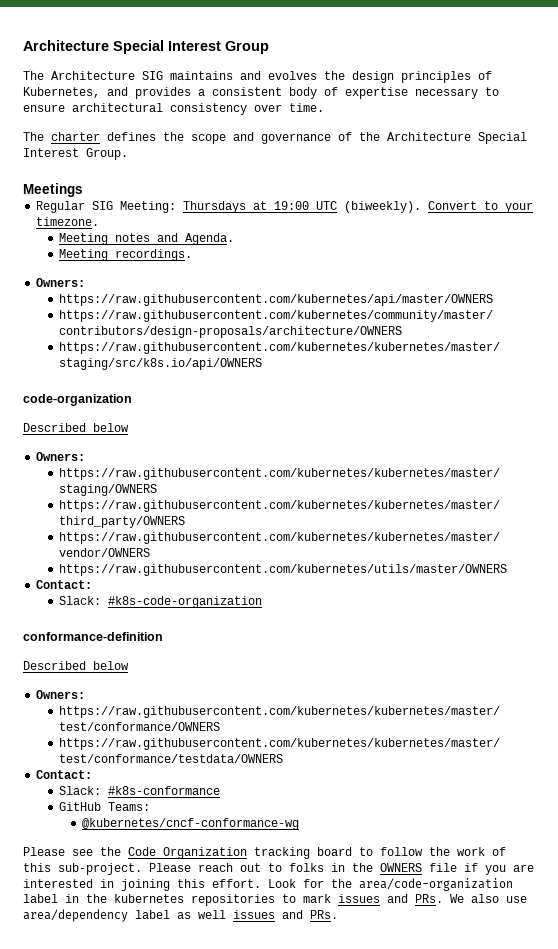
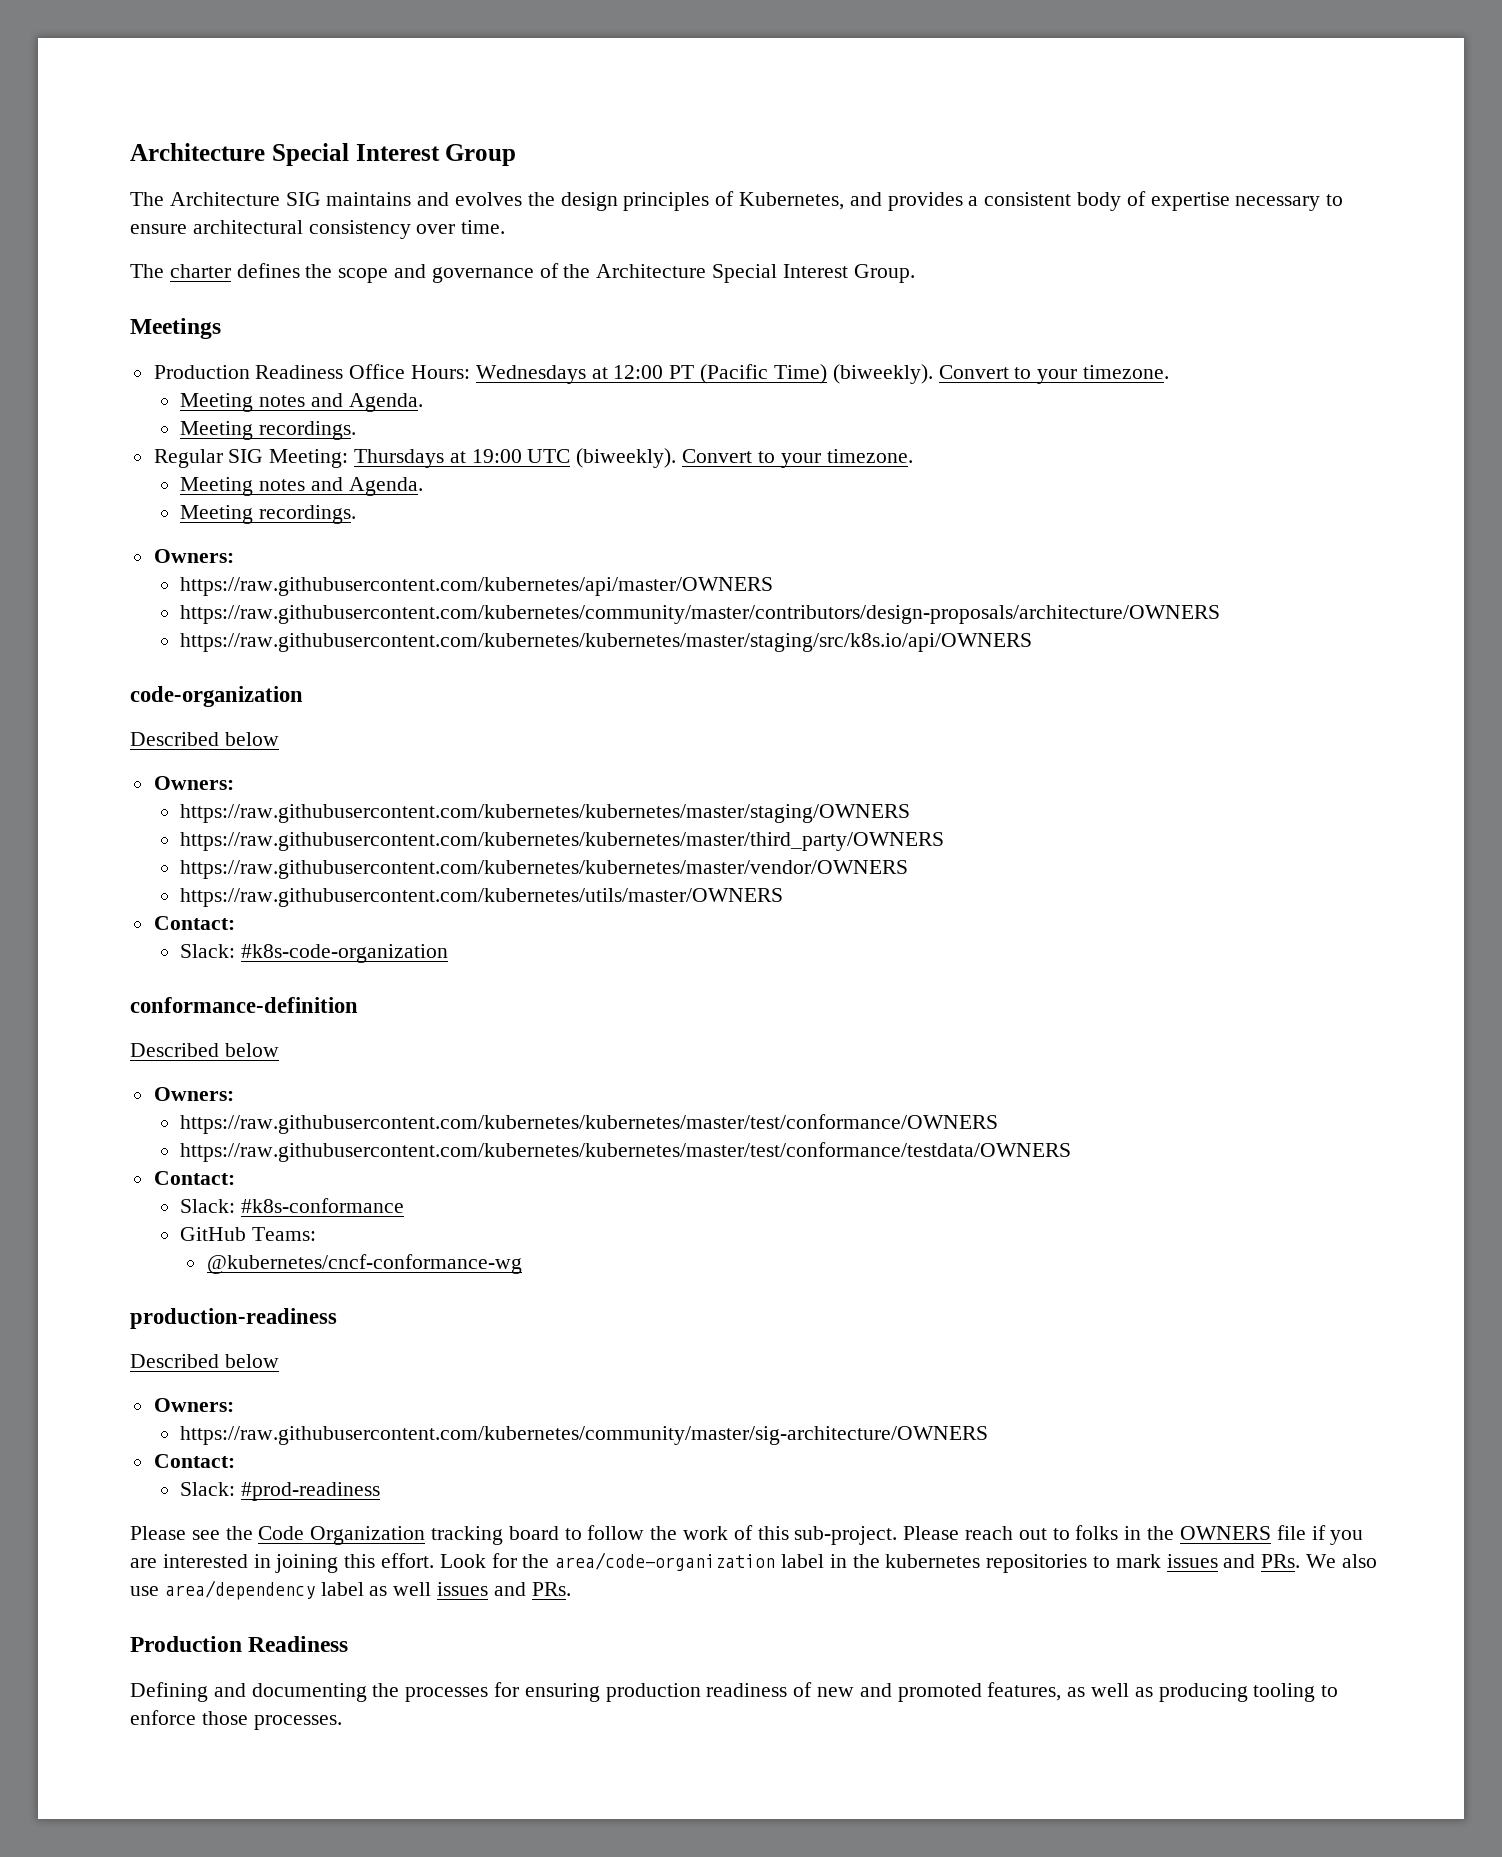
+ Production Readiness Office Hours: Wednesdays at 12:00 PT (Pacific Time) (biweekly). Convert to your timezone.
+ Meeting notes and Agenda.
+ Meeting recordings.
+ production-readiness
+ Described below
+ Owners:
+ https://raw.githubusercontent.com/kubernetes/community/master/sig-architecture/OWNERS
+ Contact:
+ Slack: #prod-readiness
  Look for the area/code-organization label in the kubernetes repositories to mark issues and PRs. We also use area/dependency label as well issues and PRs.
+ Production Readiness
+ Defining and documenting the processes for ensuring production readiness of new and promoted features, as well as producing tooling to enforce those processes.

